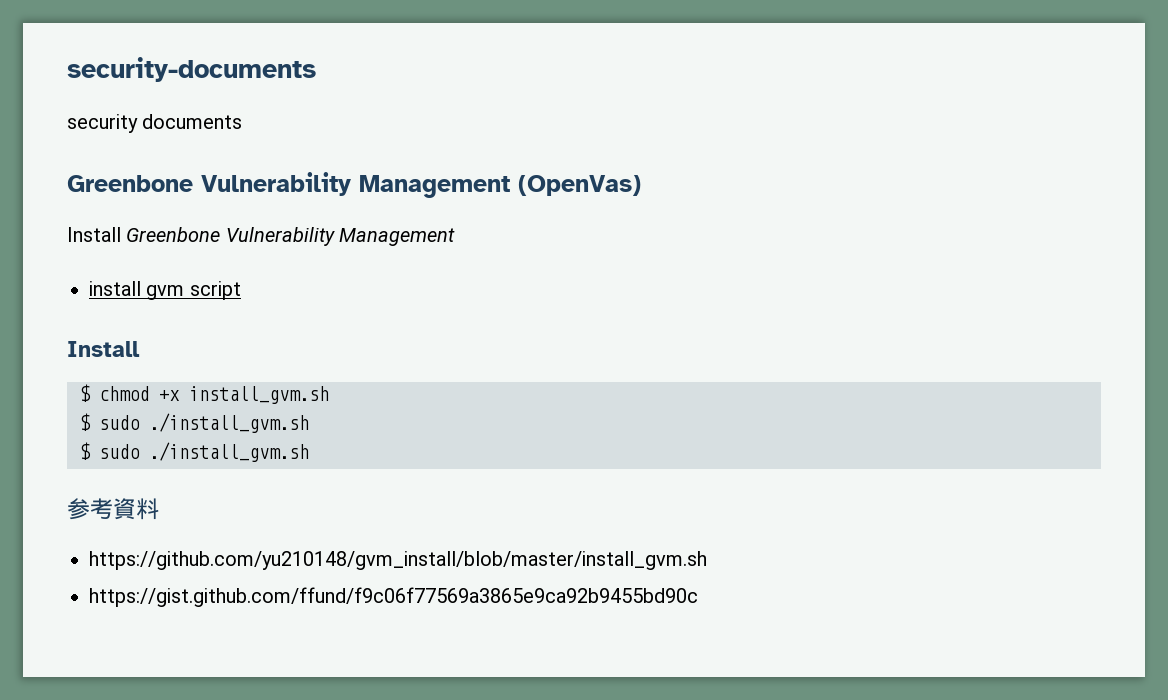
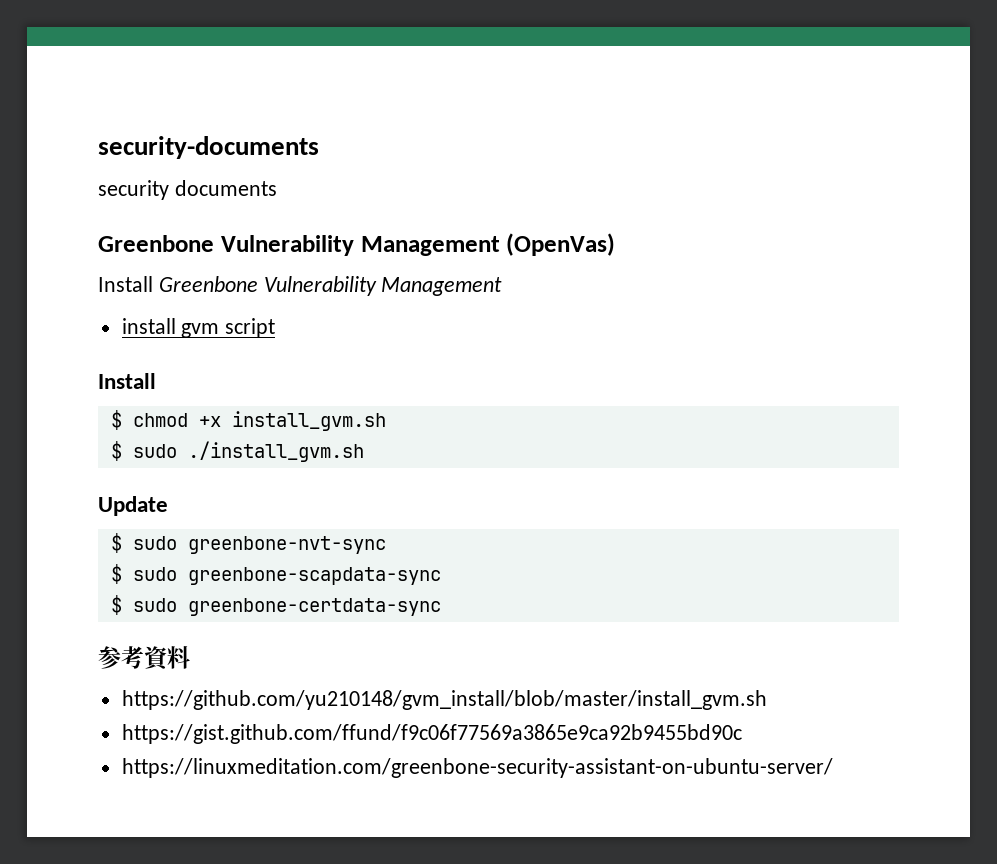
  $ chmod +x install_gvm.sh
  $ sudo ./install_gvm.sh
- $ sudo ./install_gvm.sh
+ Update
+ $ sudo greenbone-nvt-sync
+ $ sudo greenbone-scapdata-sync
+ $ sudo greenbone-certdata-sync
+ https://linuxmeditation.com/greenbone-security-assistant-on-ubuntu-server/

